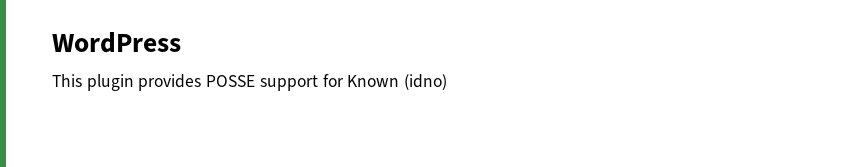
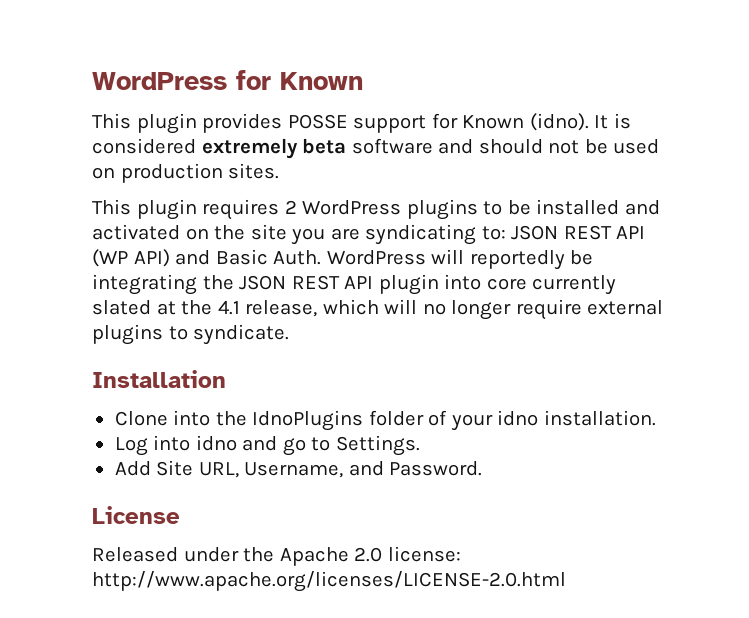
- WordPress
+ WordPress for Known
- This plugin provides POSSE support for Known (idno)
+ This plugin provides POSSE support for Known (idno). It is considered extremely beta software and should not be used on production sites.
+ This plugin requires 2 WordPress plugins to be installed and activated on the site you are syndicating to: JSON REST API (WP API) and Basic Auth. WordPress will reportedly be integrating the JSON REST API plugin into core currently slated at the 4.1 release, which will no longer require external plugins to syndicate.
+ Installation
+ Clone into the IdnoPlugins folder of your idno installation.
+ Log into idno and go to Settings.
+ Add Site URL, Username, and Password.
+ License
+ Released under the Apache 2.0 license: http://www.apache.org/licenses/LICENSE-2.0.html

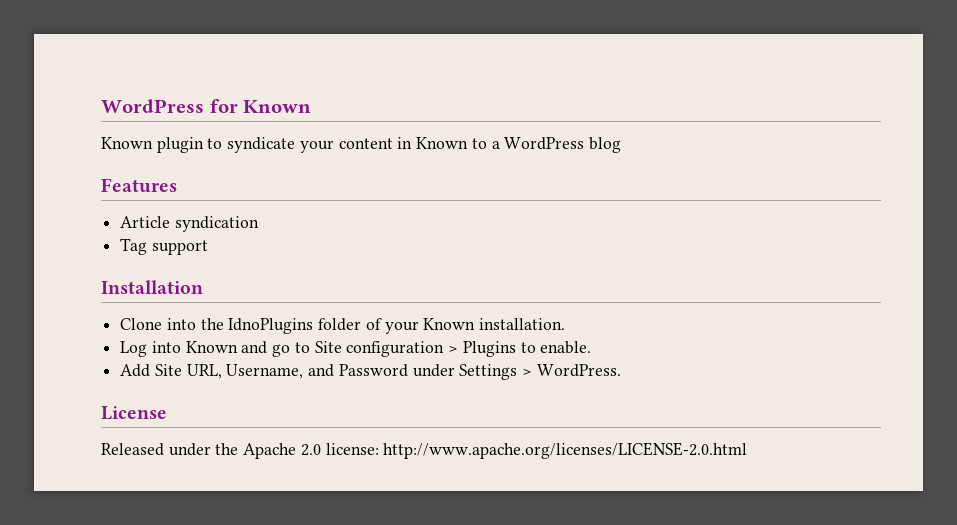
- This plugin provides POSSE support for Known (idno). It is considered extremely beta software and should not be used on production sites.
- This plugin requires 2 WordPress plugins to be installed and activated on the site you are syndicating to: JSON REST API (WP API) and Basic Auth. WordPress will reportedly be integrating the JSON REST API plugin into core currently slated at the 4.1 release, which will no longer require external plugins to syndicate.
+ Known plugin to syndicate your content in Known to a WordPress blog
+ Features
+ Article syndication
+ Tag support
- Clone into the IdnoPlugins folder of your idno installation.
+ Clone into the IdnoPlugins folder of your Known installation.
- Log into idno and go to Settings.
+ Log into Known and go to Site configuration > Plugins to enable.
- Add Site URL, Username, and Password.
+ Add Site URL, Username, and Password under Settings > WordPress.

